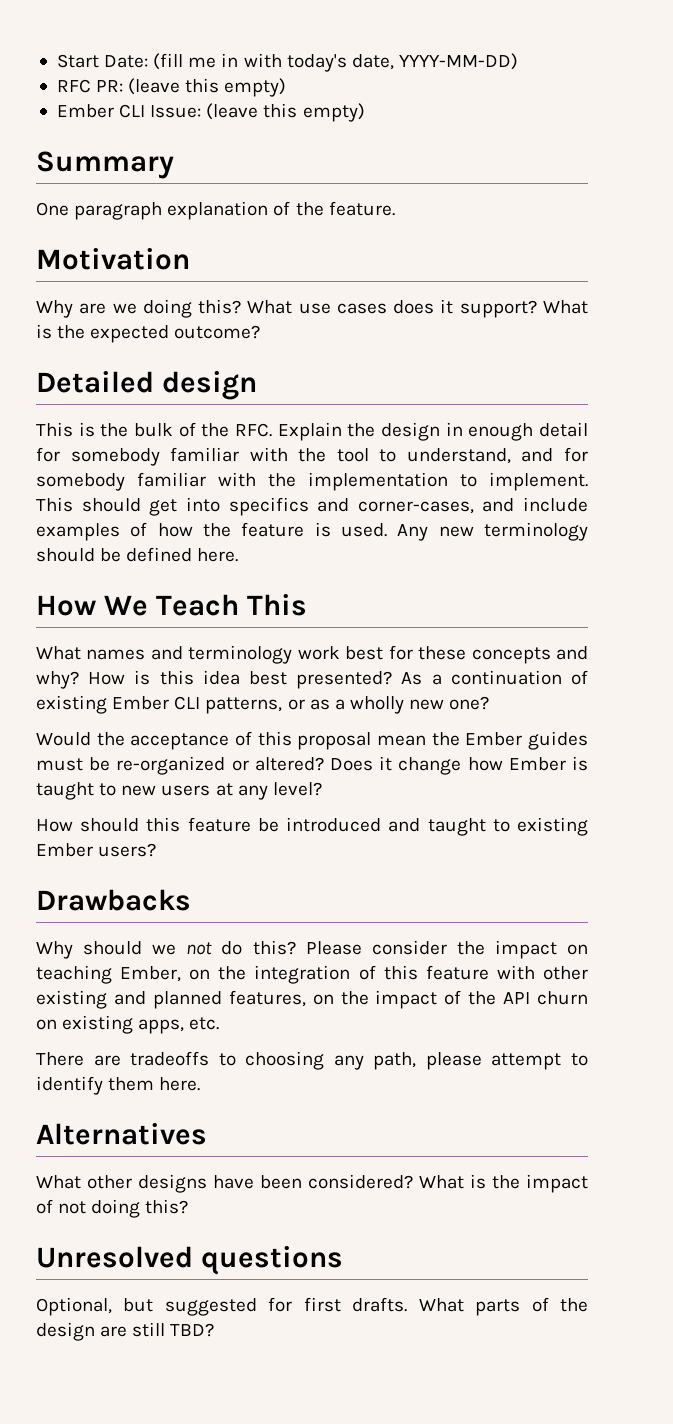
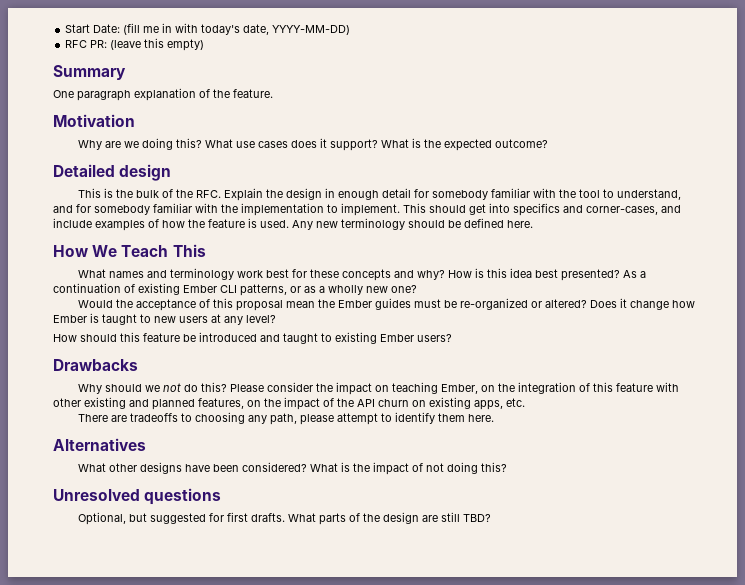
- Ember CLI Issue: (leave this empty)

